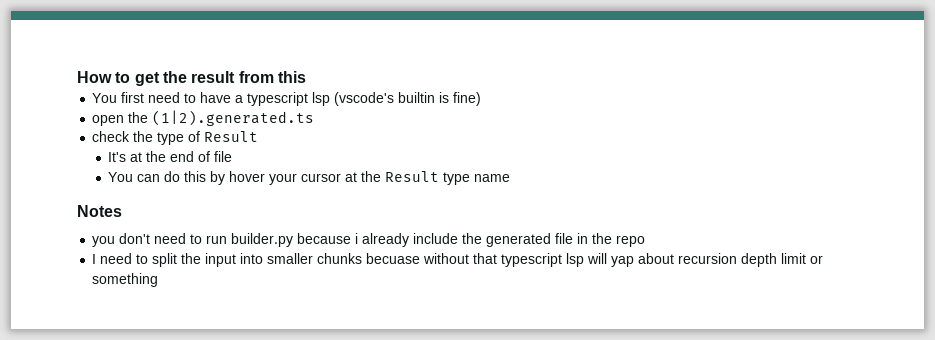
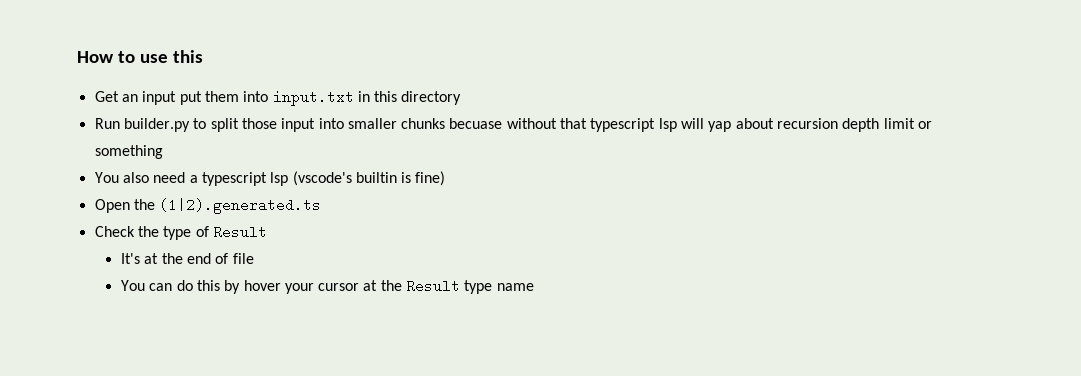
- How to get the result from this
- You first need to have a typescript lsp (vscode's builtin is fine)
+ How to use this
+ Get an input put them into input.txt in this directory
+ Run builder.py to split those input into smaller chunks becuase without that typescript lsp will yap about recursion depth limit or something
+ You also need a typescript lsp (vscode's builtin is fine)
- open the (1|2).generated.ts
+ Open the (1|2).generated.ts
- check the type of Result
+ Check the type of Result
- Notes
- you don't need to run builder.py because i already include the generated file in the repo
- I need to split the input into smaller chunks becuase without that typescript lsp will yap about recursion depth limit or something

